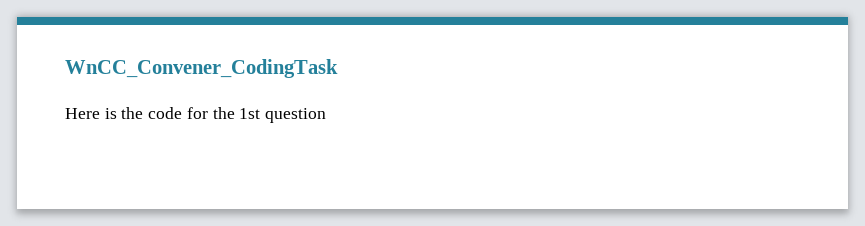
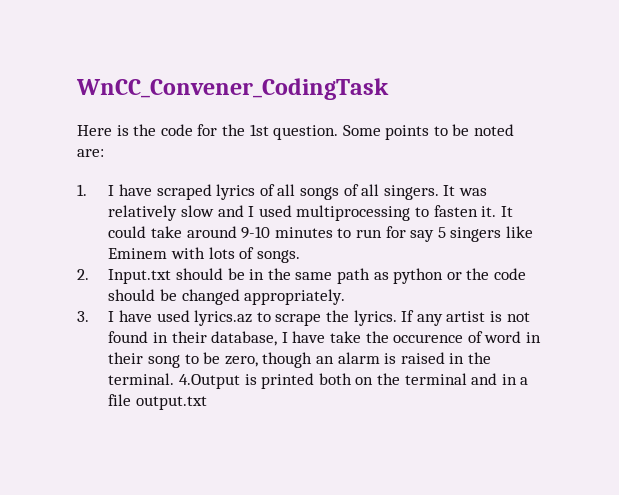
- Here is the code for the 1st question
+ Here is the code for the 1st question. Some points to be noted are:
+ 1. I have scraped lyrics of all songs of all singers. It was relatively slow and I used multiprocessing to fasten it. It could take around 9-10 minutes to run for say 5 singers like Eminem with lots of songs.
+ 2. Input.txt should be in the same path as python or the code should be changed appropriately.
+ 3. I have used lyrics.az to scrape the lyrics. If any artist is not found in their database, I have take the occurence of word in their song to be zero, though an alarm is raised in the terminal. 4.Output is printed both on the terminal and in a file output.txt

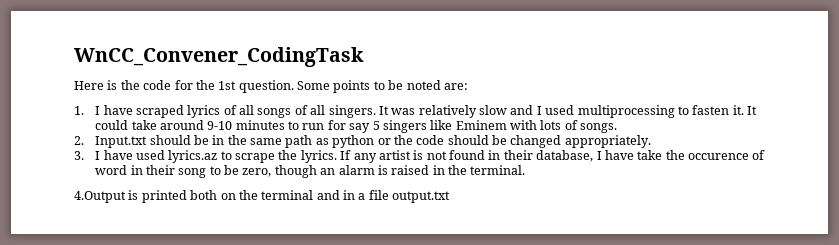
- If any artist is not found in their database, I have take the occurence of word in their song to be zero, though an alarm is raised in the terminal. 4.Output is printed both on the terminal and in a file output.txt
+ If any artist is not found in their database, I have take the occurence of word in their song to be zero, though an alarm is raised in the terminal.
+ 4.Output is printed both on the terminal and in a file output.txt

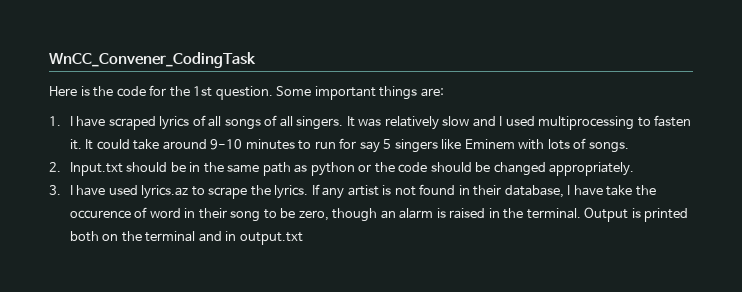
- Some points to be noted are:
+ Some important things are:
- If any artist is not found in their database, I have take the occurence of word in their song to be zero, though an alarm is raised in the terminal.
- 4.Output is printed both on the terminal and in a file output.txt
+ If any artist is not found in their database, I have take the occurence of word in their song to be zero, though an alarm is raised in the terminal. Output is printed both on the terminal and in output.txt

